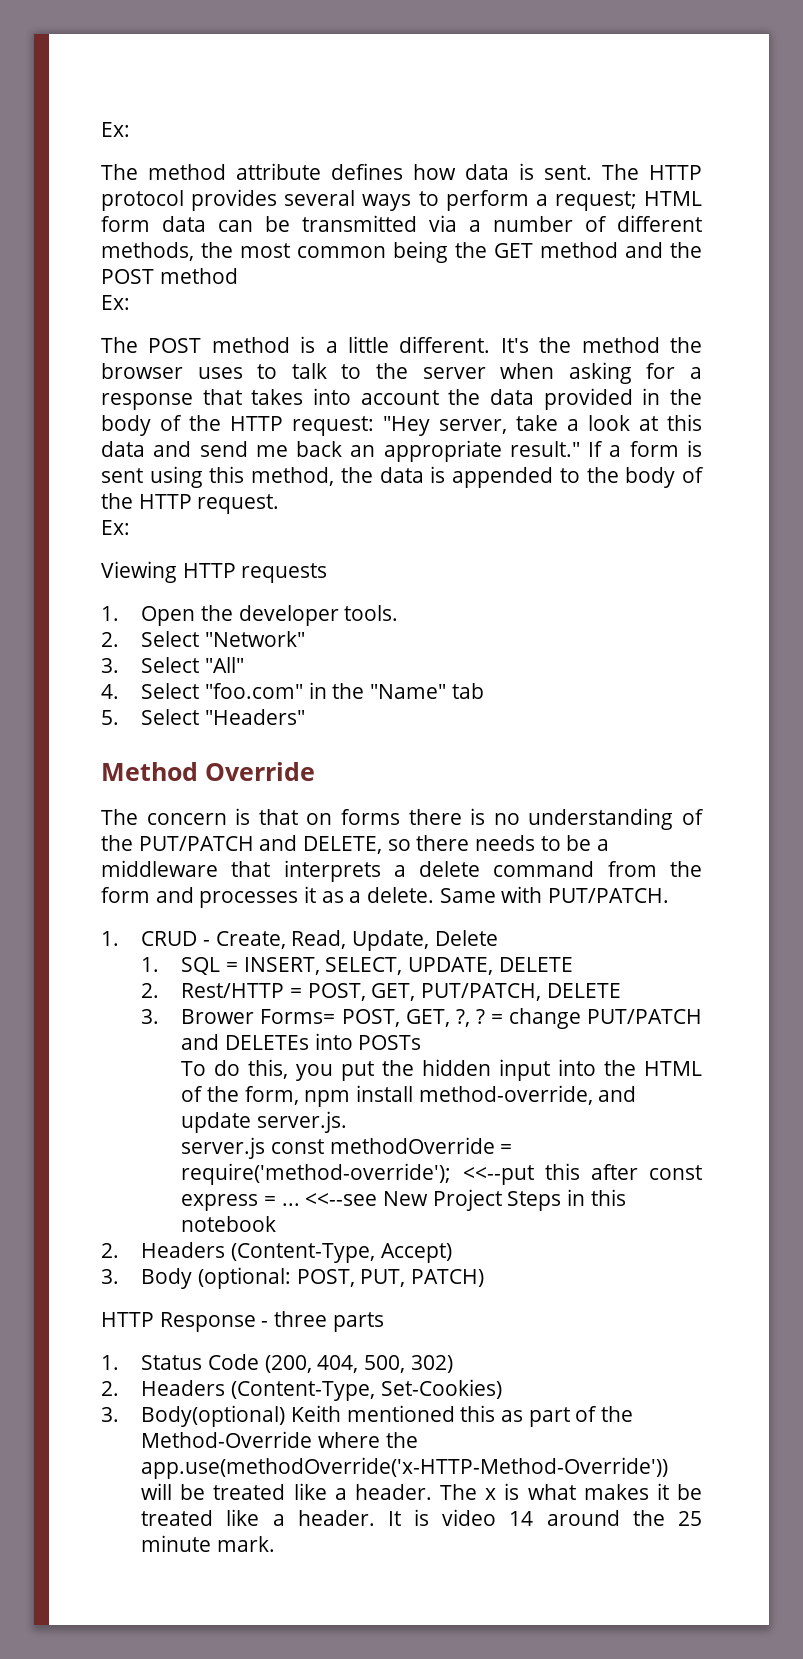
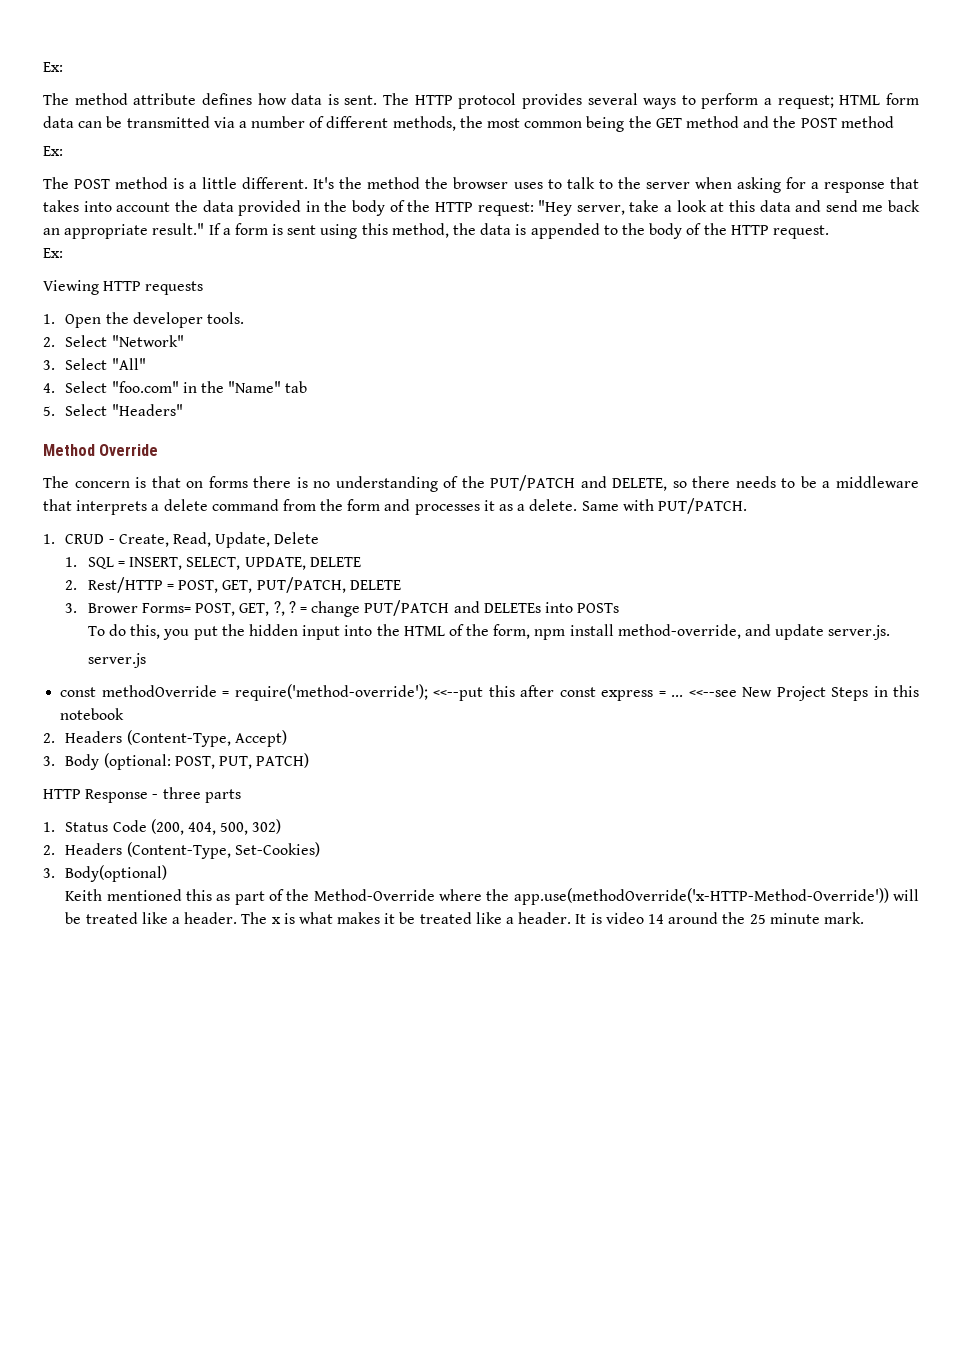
- server.js const methodOverride = require('method-override'); <<--put this after const express = ...
+ server.js
+ const methodOverride = require('method-override'); <<--put this after const express = ...
- 3. Body(optional) Keith mentioned this as part of the Method-Override where the app.use(methodOverride('x-HTTP-Method-Override')) will be treated like a header.
+ 3. Body(optional)
+ Keith mentioned this as part of the Method-Override where the app.use(methodOverride('x-HTTP-Method-Override')) will be treated like a header.

